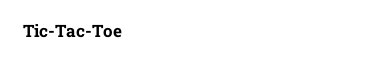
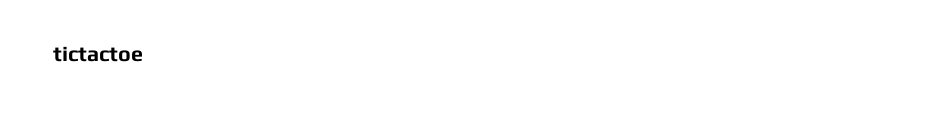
- Tic-Tac-Toe
+ tictactoe

